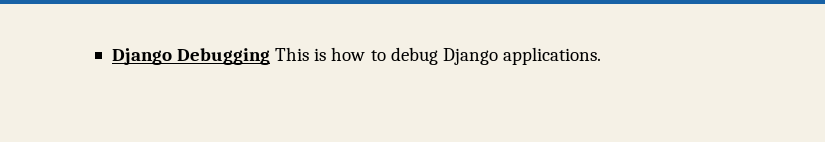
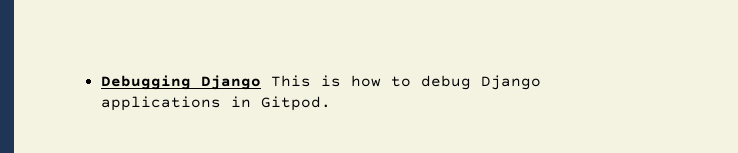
- Django Debugging This is how to debug Django applications.
+ Debugging Django This is how to debug Django applications in Gitpod.

